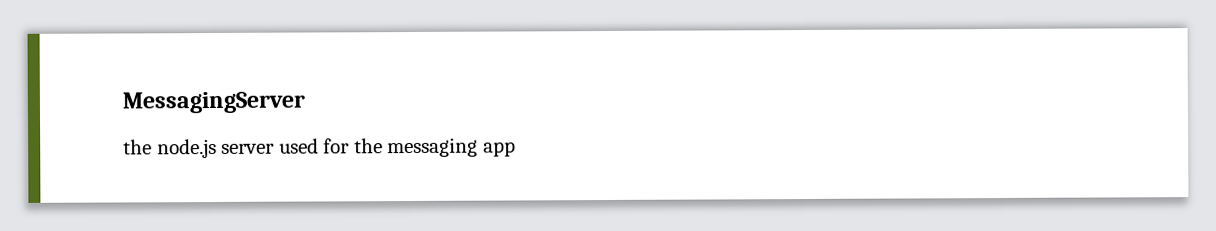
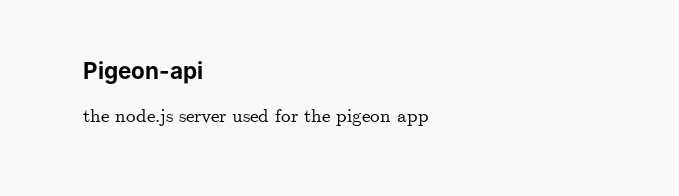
- MessagingServer
+ Pigeon-api
- the node.js server used for the messaging app
+ the node.js server used for the pigeon app

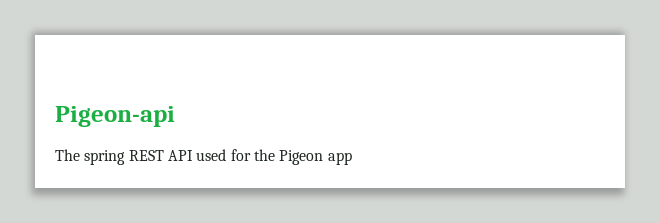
- the node.js server used for the pigeon app
+ The spring REST API used for the Pigeon app

